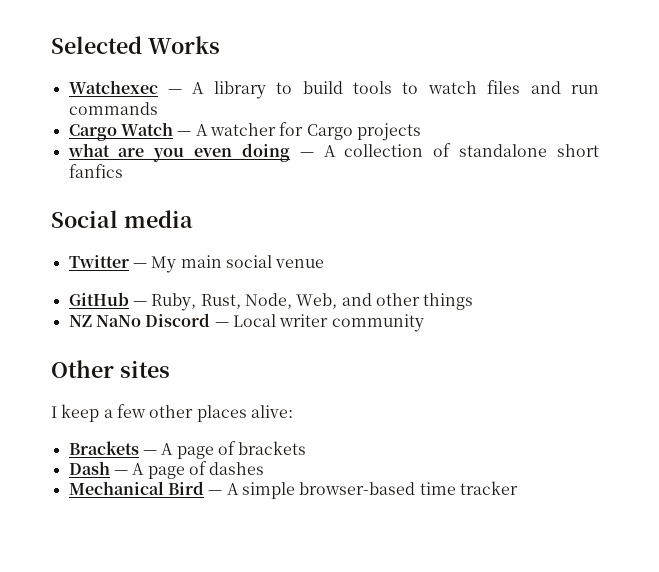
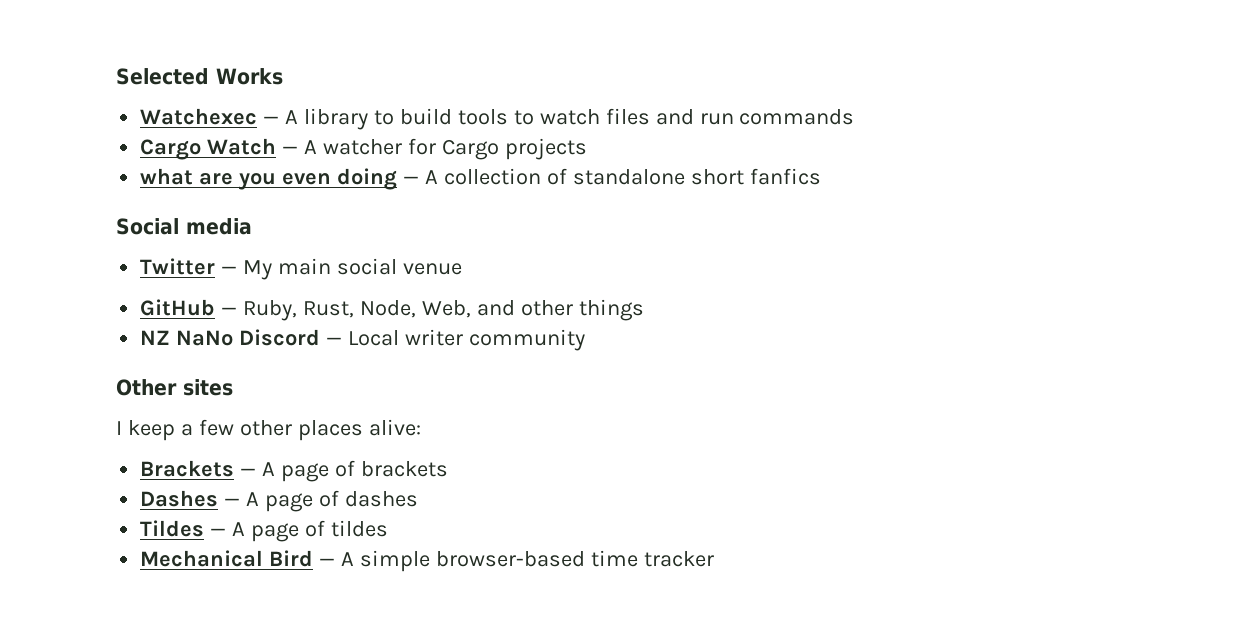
- Dash — A page of dashes
+ Dashes — A page of dashes
+ Tildes — A page of tildes

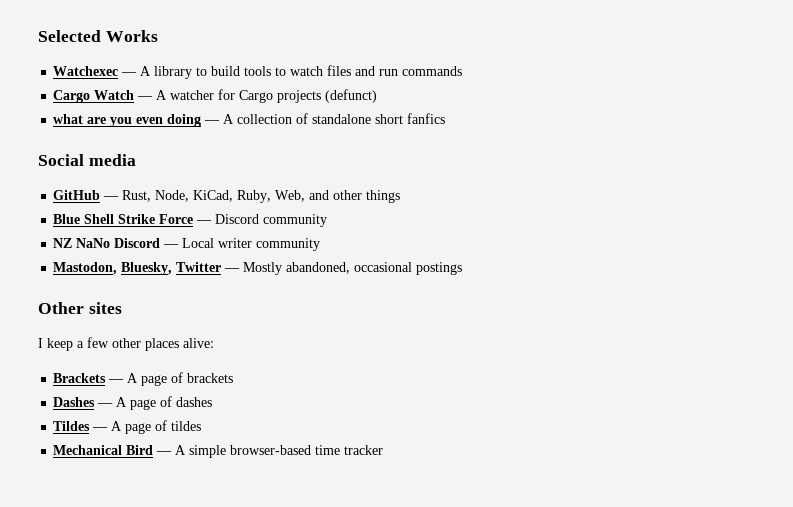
- Cargo Watch — A watcher for Cargo projects
+ Cargo Watch — A watcher for Cargo projects (defunct)
- Twitter — My main social venue
- GitHub — Ruby, Rust, Node, Web, and other things
+ GitHub — Rust, Node, KiCad, Ruby, Web, and other things
+ Blue Shell Strike Force — Discord community
+ Mastodon, Bluesky, Twitter — Mostly abandoned, occasional postings

